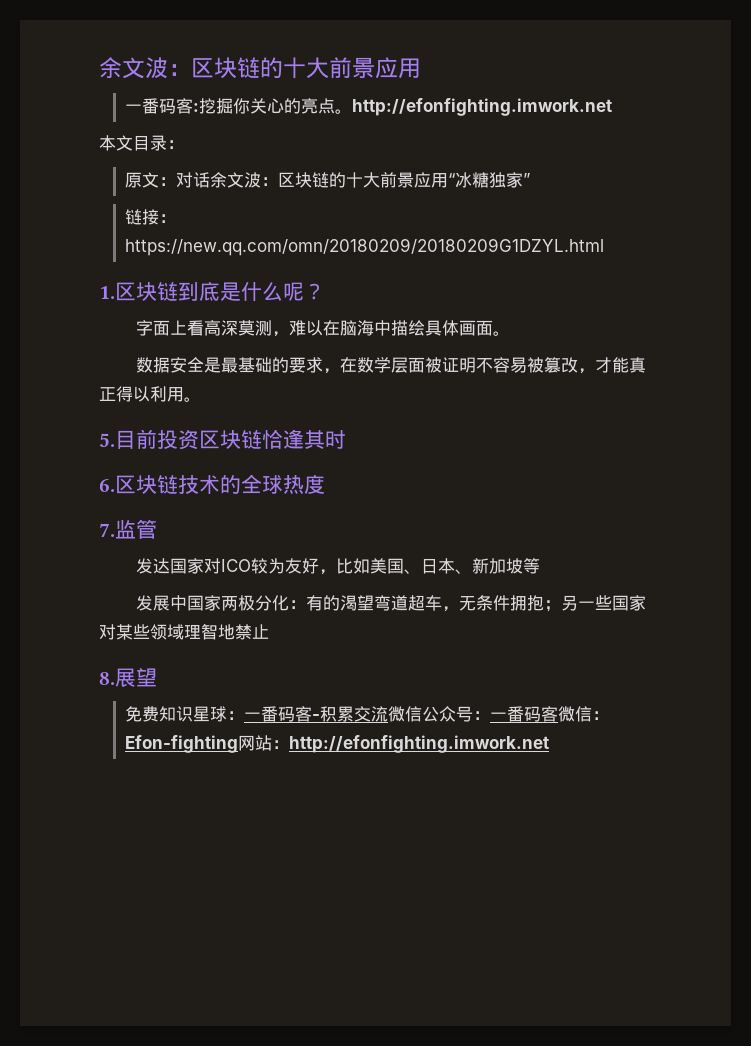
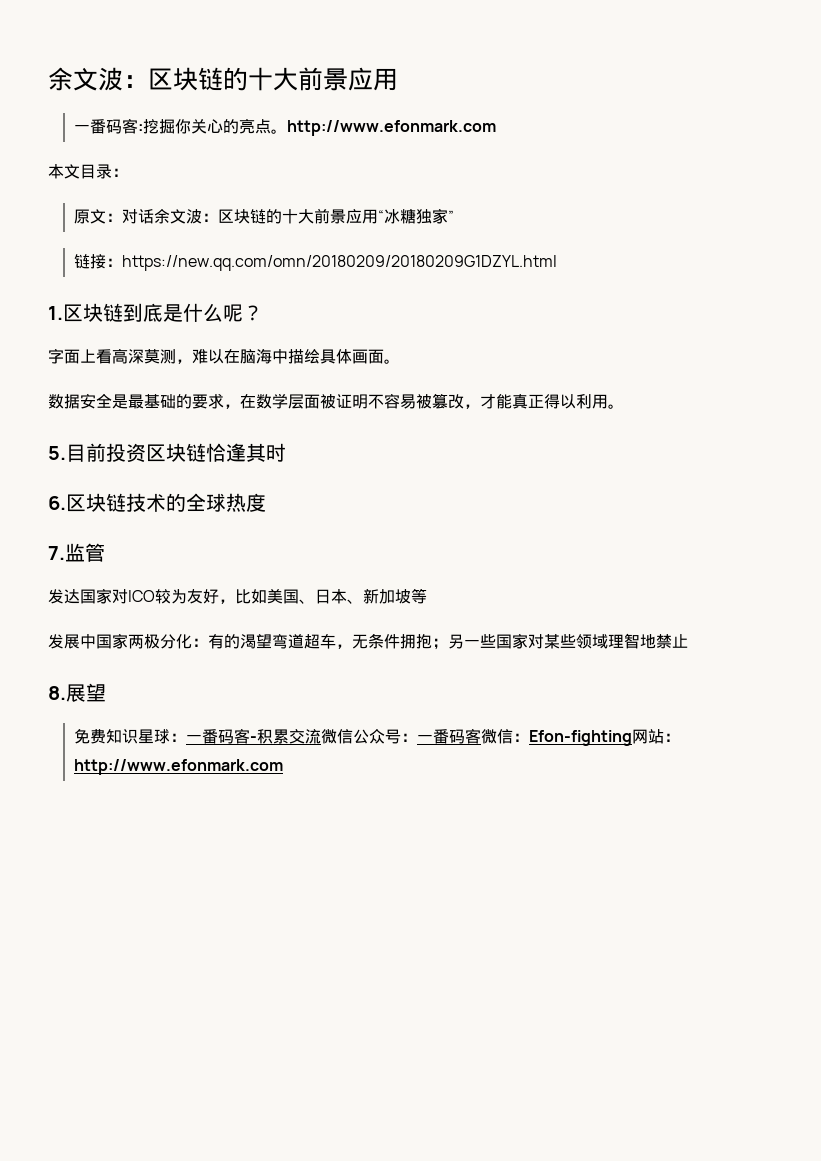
- 一番码客:挖掘你关心的亮点。http://efonfighting.imwork.net
+ 一番码客:挖掘你关心的亮点。http://www.efonmark.com
- 免费知识星球：一番码客-积累交流微信公众号：一番码客微信：Efon-fighting网站：http://efonfighting.imwork.net
+ 免费知识星球：一番码客-积累交流微信公众号：一番码客微信：Efon-fighting网站：http://www.efonmark.com

